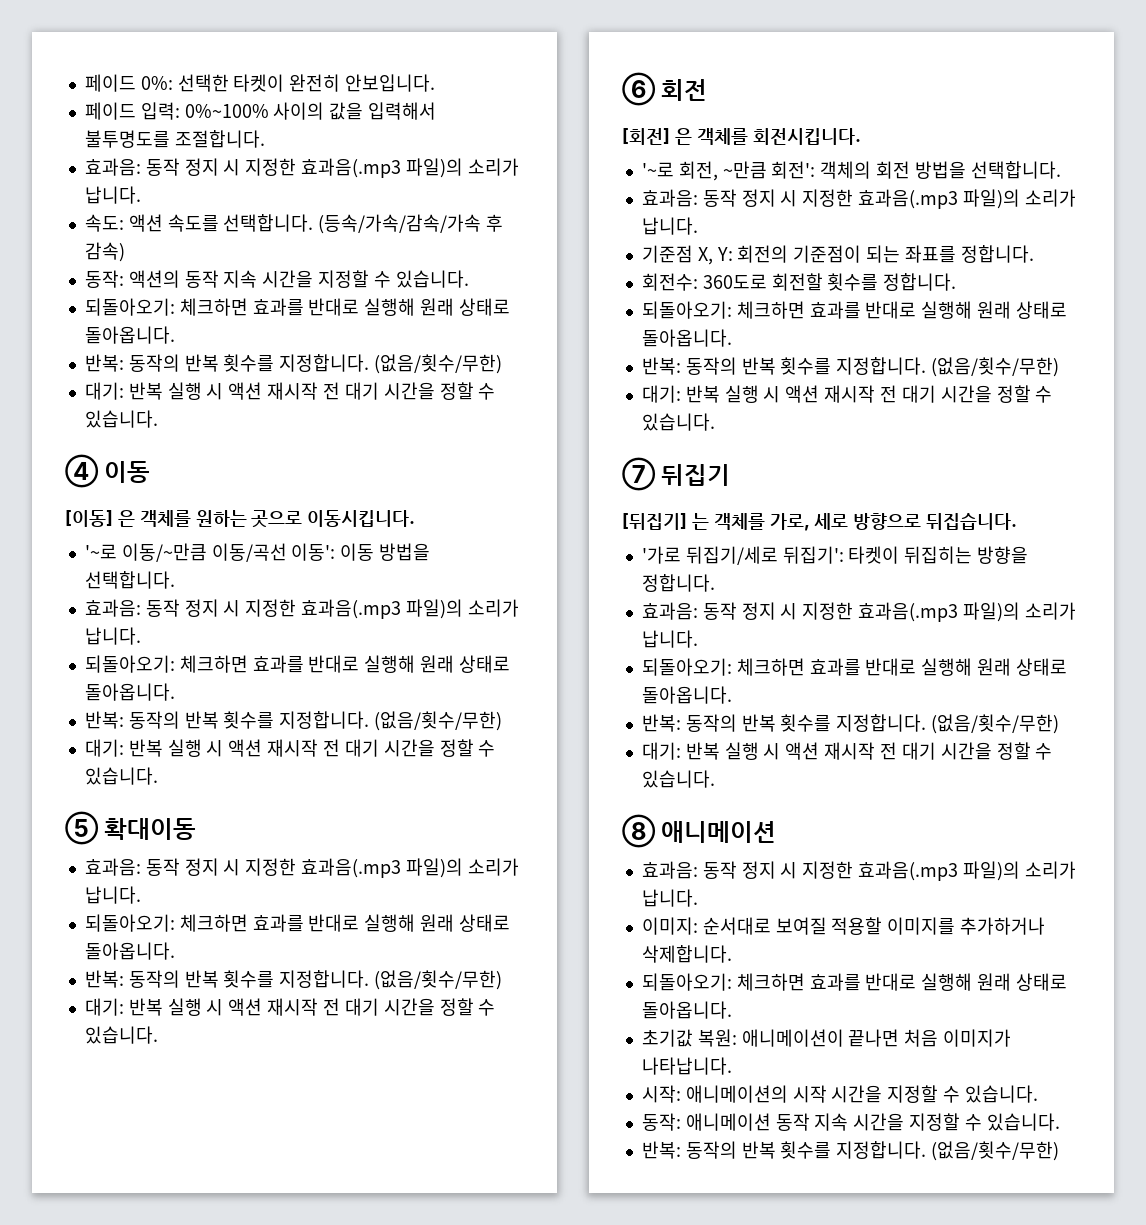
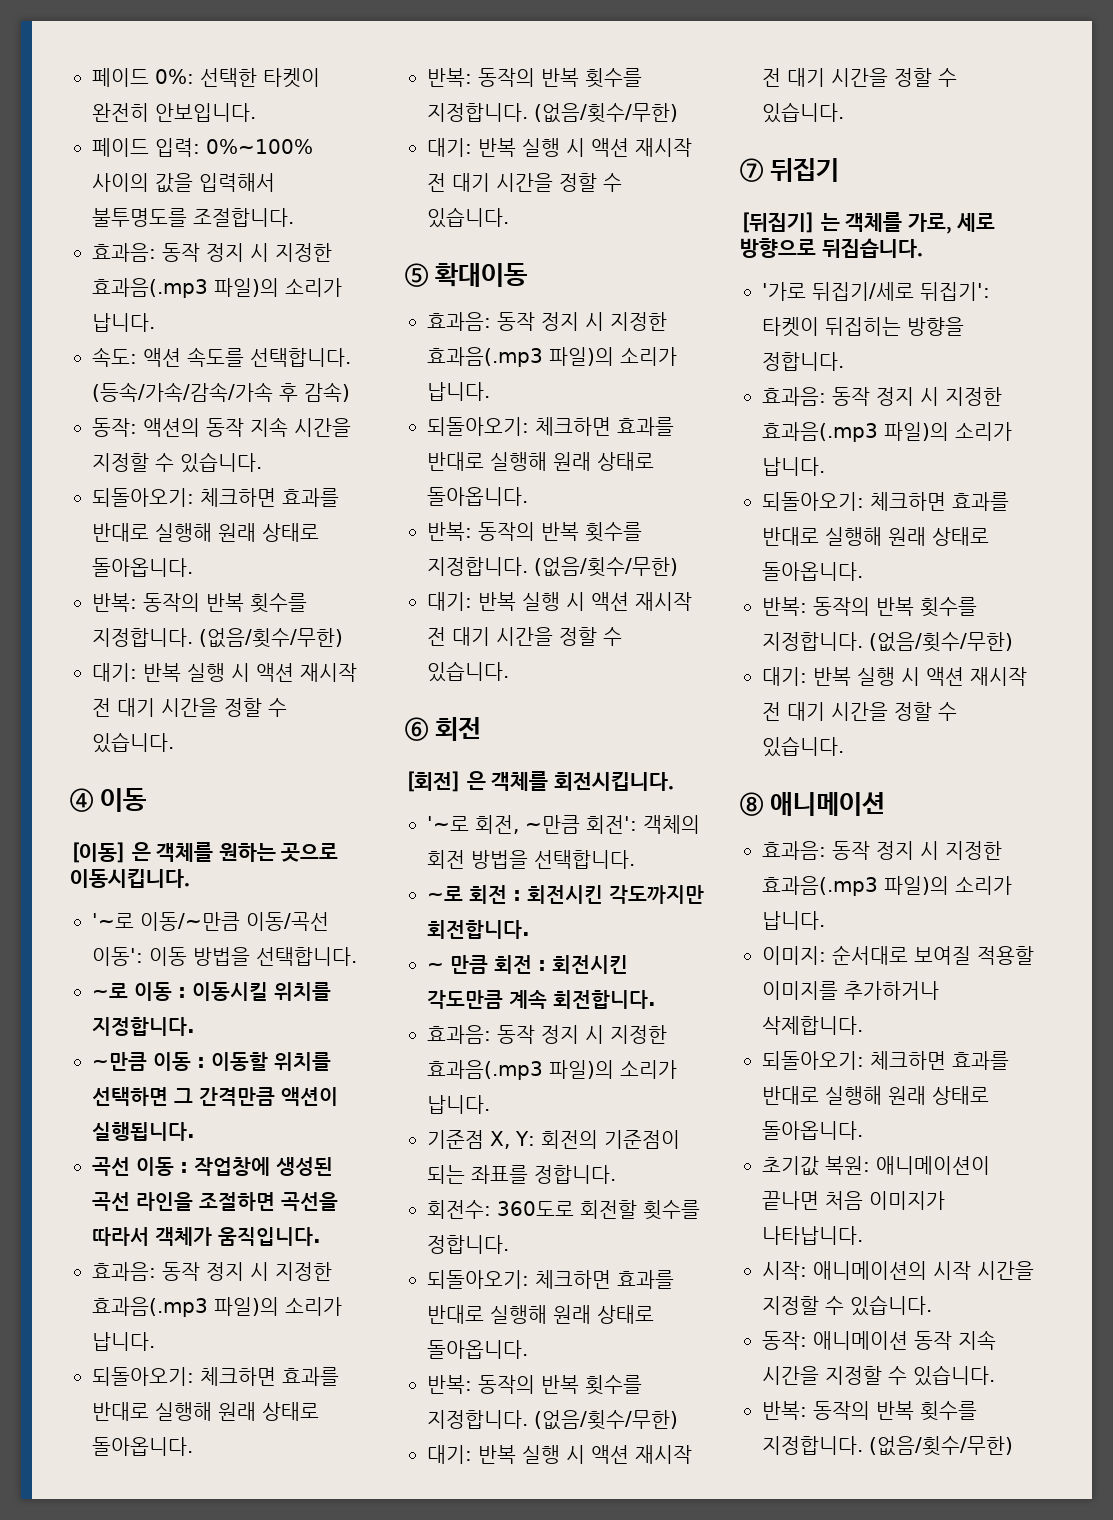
+ ~로 이동 : 이동시킬 위치를 지정합니다.
+ ~만큼 이동 : 이동할 위치를 선택하면 그 간격만큼 액션이 실행됩니다.
+ 곡선 이동 : 작업창에 생성된 곡선 라인을 조절하면 곡선을 따라서 객체가 움직입니다.
+ ~로 회전 : 회전시킨 각도까지만 회전합니다.
+ ~ 만큼 회전 : 회전시킨 각도만큼 계속 회전합니다.

